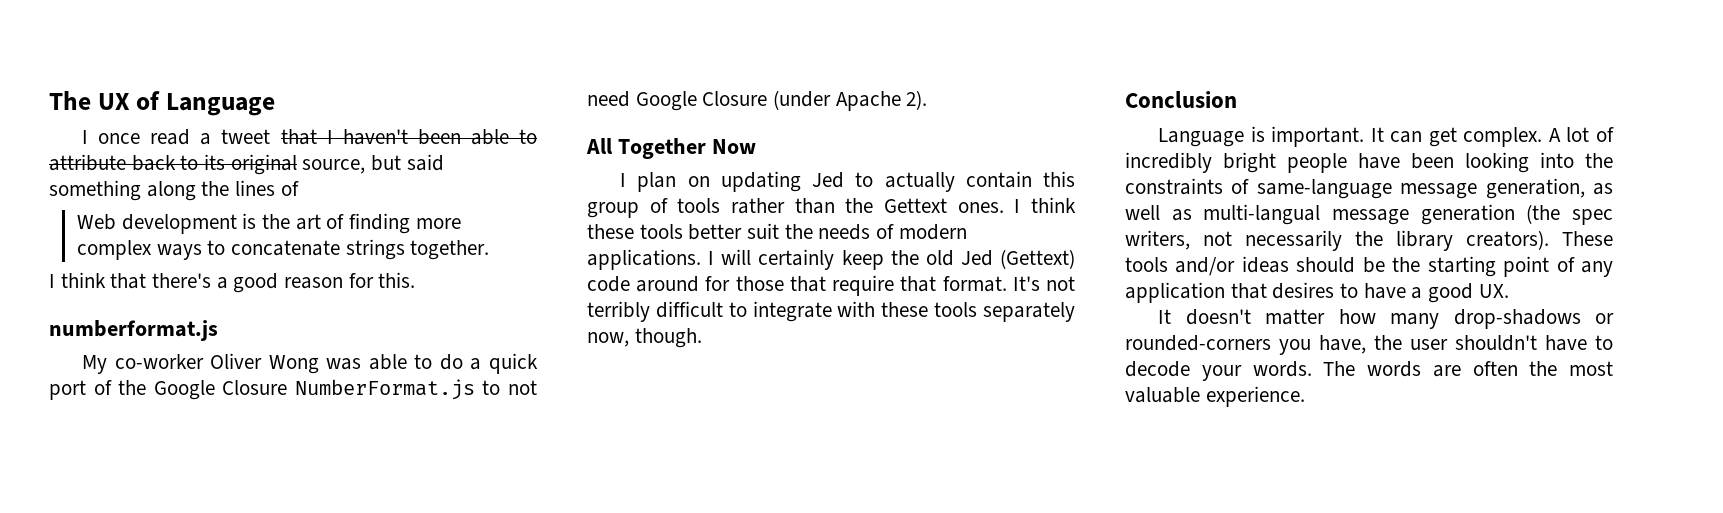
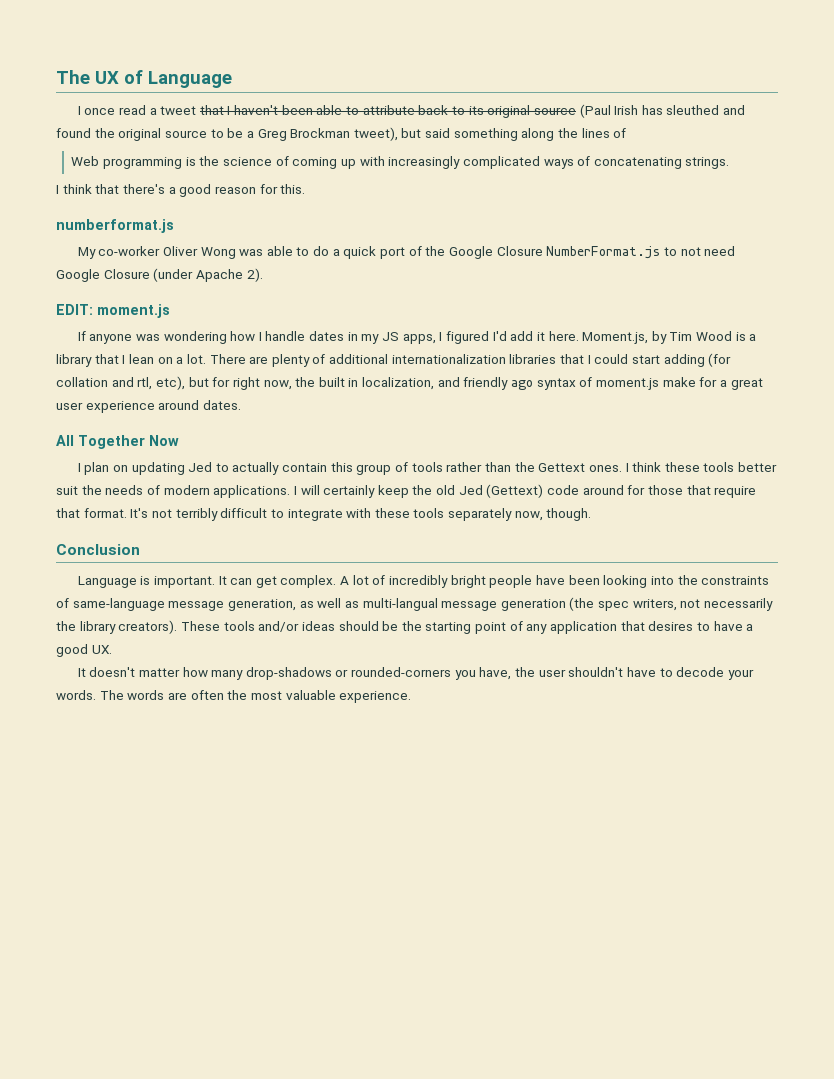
- I once read a tweet that I haven't been able to attribute back to its original source, but said something along the lines of
+ I once read a tweet that I haven't been able to attribute back to its original source (Paul Irish has sleuthed and found the original source to be a Greg Brockman tweet), but said something along the lines of
- Web development is the art of finding more complex ways to concatenate strings together.
+ Web programming is the science of coming up with increasingly complicated ways of concatenating strings.
+ EDIT: moment.js
+ If anyone was wondering how I handle dates in my JS apps, I figured I'd add it here. Moment.js, by Tim Wood is a library that I lean on a lot. There are plenty of additional internationalization libraries that I could start adding (for collation and rtl, etc), but for right now, the built in localization, and friendly ago syntax of moment.js make for a great user experience around dates.

